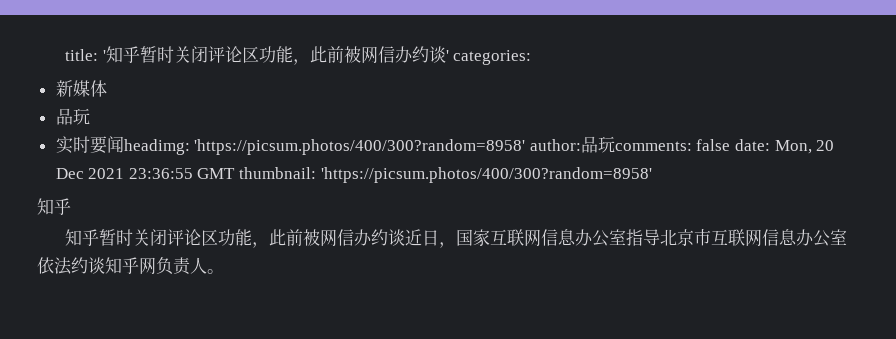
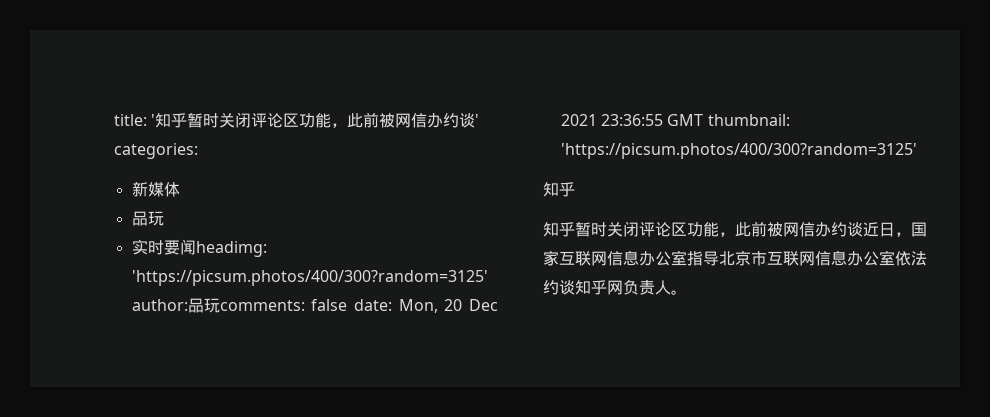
- 实时要闻headimg: 'https://picsum.photos/400/300?random=8958' author:品玩comments: false date: Mon, 20 Dec 2021 23:36:55 GMT thumbnail: 'https://picsum.photos/400/300?random=8958'
+ 实时要闻headimg: 'https://picsum.photos/400/300?random=3125' author:品玩comments: false date: Mon, 20 Dec 2021 23:36:55 GMT thumbnail: 'https://picsum.photos/400/300?random=3125'

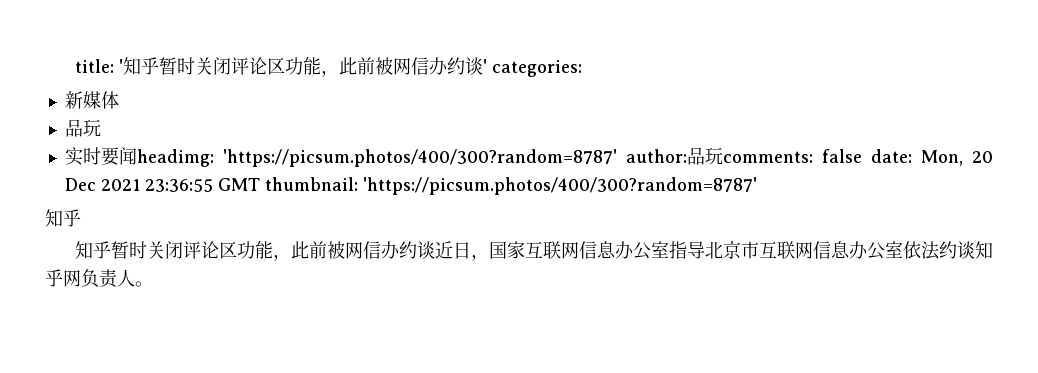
- 实时要闻headimg: 'https://picsum.photos/400/300?random=3125' author:品玩comments: false date: Mon, 20 Dec 2021 23:36:55 GMT thumbnail: 'https://picsum.photos/400/300?random=3125'
+ 实时要闻headimg: 'https://picsum.photos/400/300?random=8787' author:品玩comments: false date: Mon, 20 Dec 2021 23:36:55 GMT thumbnail: 'https://picsum.photos/400/300?random=8787'

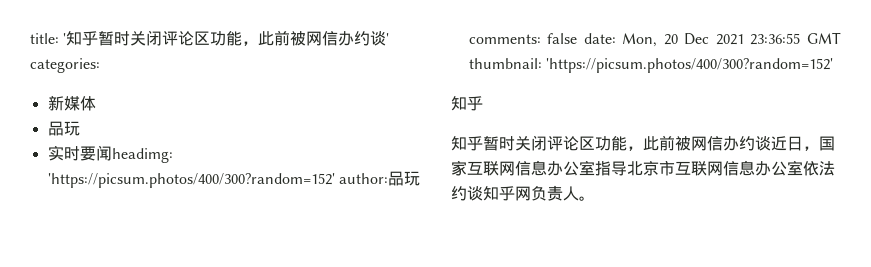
- 实时要闻headimg: 'https://picsum.photos/400/300?random=8787' author:品玩comments: false date: Mon, 20 Dec 2021 23:36:55 GMT thumbnail: 'https://picsum.photos/400/300?random=8787'
+ 实时要闻headimg: 'https://picsum.photos/400/300?random=152' author:品玩comments: false date: Mon, 20 Dec 2021 23:36:55 GMT thumbnail: 'https://picsum.photos/400/300?random=152'

